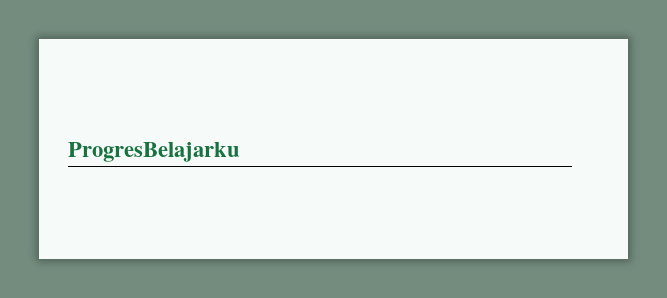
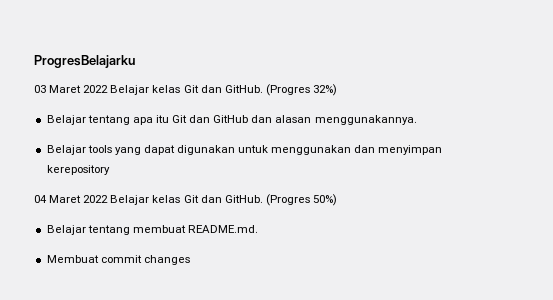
+ 03 Maret 2022 Belajar kelas Git dan GitHub. (Progres 32%)
+ Belajar tentang apa itu Git dan GitHub dan alasan menggunakannya.
+ Belajar tools yang dapat digunakan untuk menggunakan dan menyimpan kerepository
+ 04 Maret 2022 Belajar kelas Git dan GitHub. (Progres 50%)
+ Belajar tentang membuat README.md.
+ Membuat commit changes

